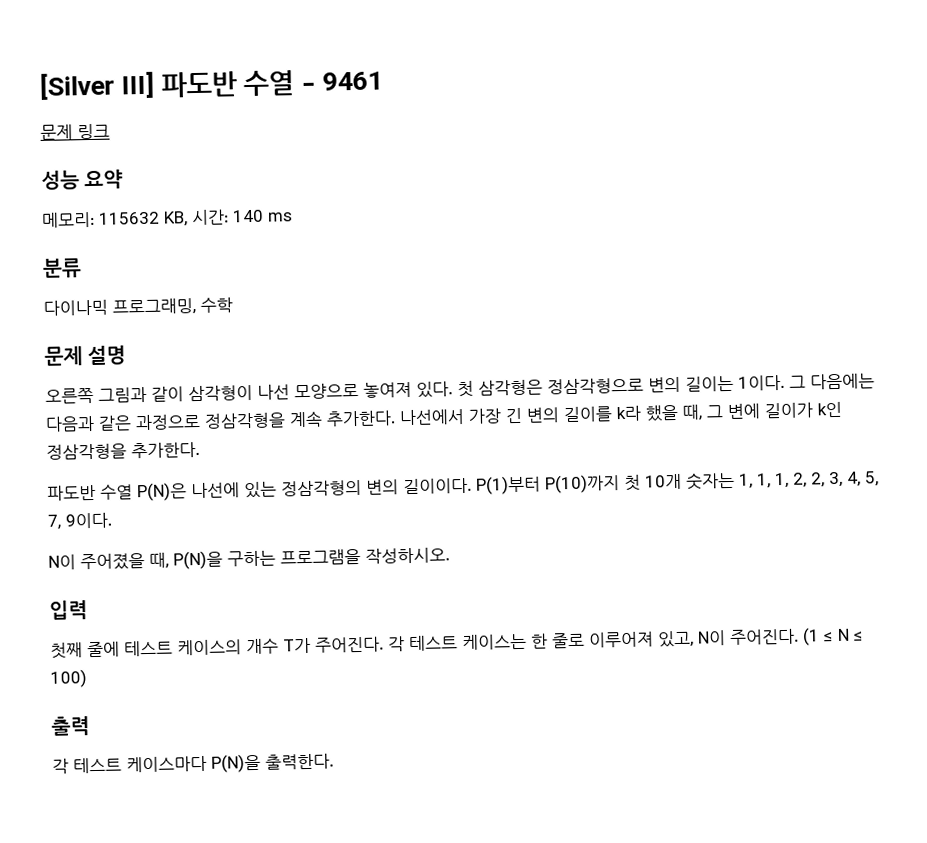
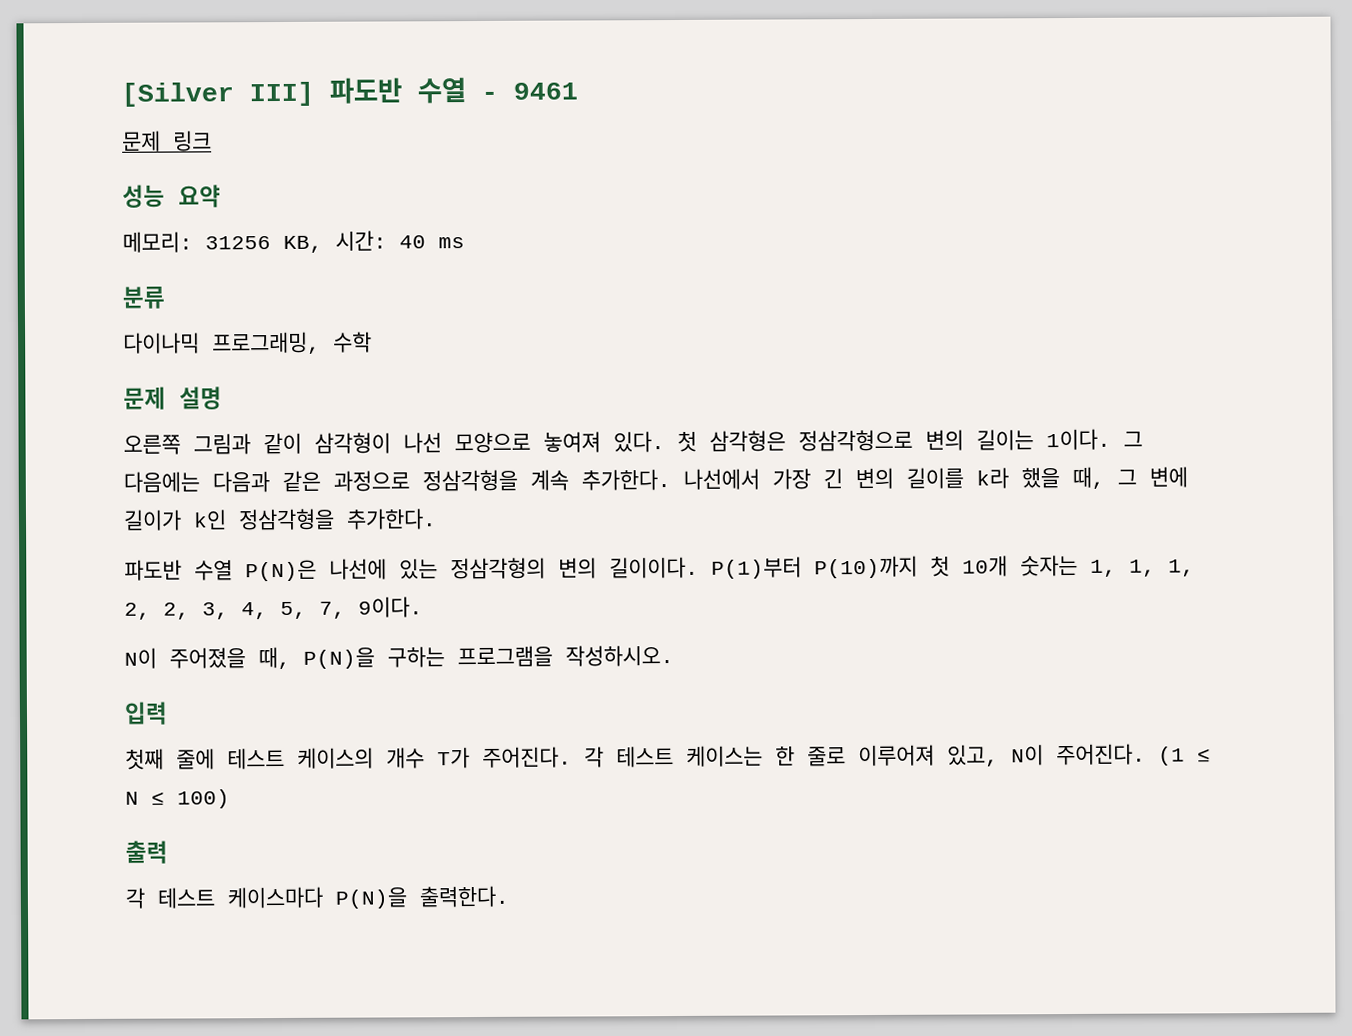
- 메모리: 115632 KB, 시간: 140 ms
+ 메모리: 31256 KB, 시간: 40 ms

